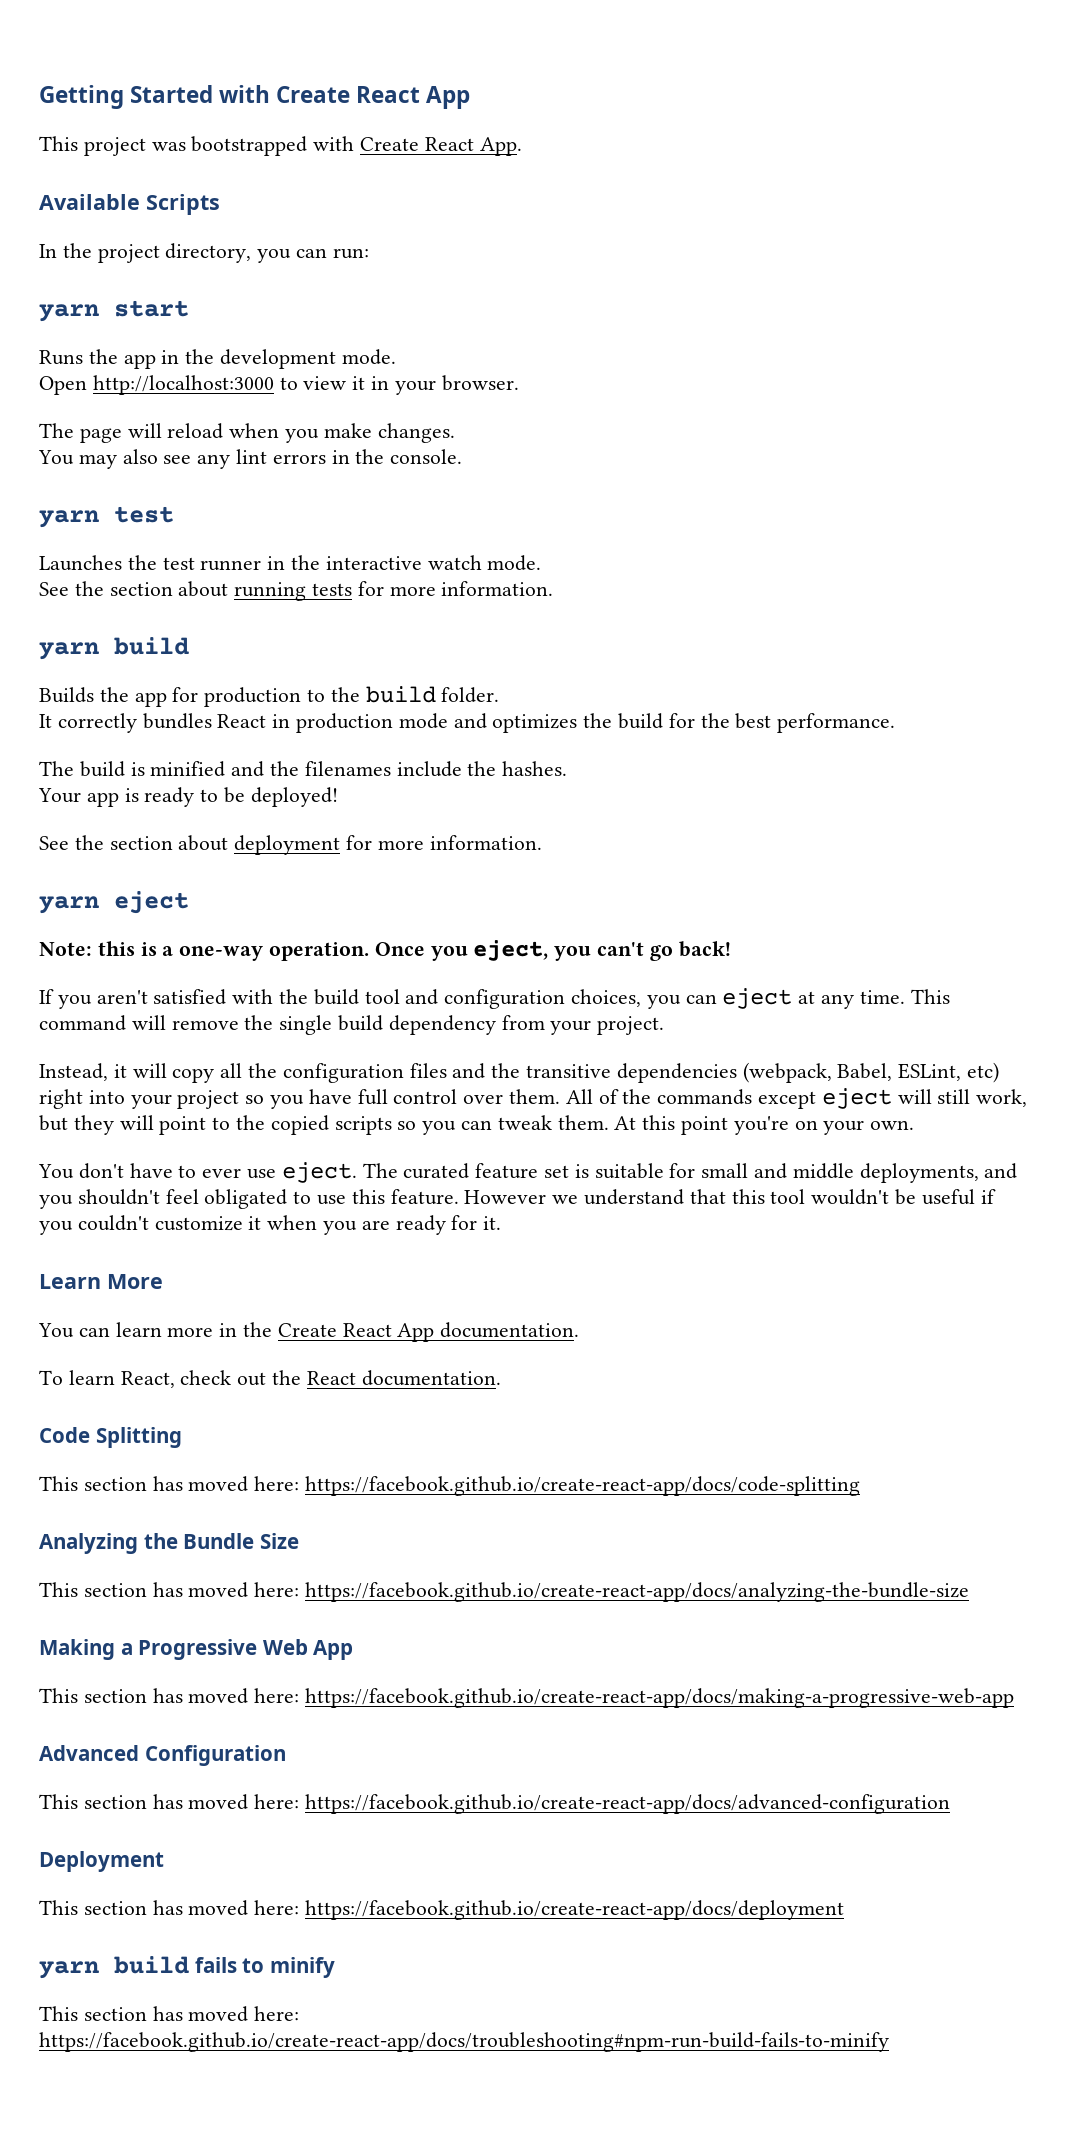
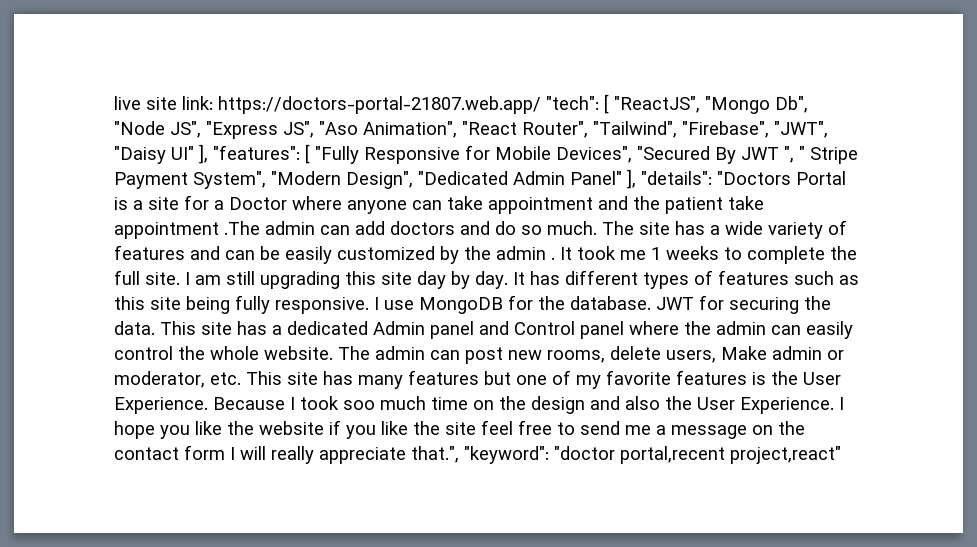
- Getting Started with Create React App
- This project was bootstrapped with Create React App.
- Available Scripts
- In the project directory, you can run:
- yarn start
- Runs the app in the development mode.
- Open http://localhost:3000 to view it in your browser.
- The page will reload when you make changes.
- You may also see any lint errors in the console.
- yarn test
- Launches the test runner in the interactive watch mode.
- See the section about running tests for more information.
- yarn build
- Builds the app for production to the build folder.
- It correctly bundles React in production mode and optimizes the build for the best performance.
- The build is minified and the filenames include the hashes.
- Your app is ready to be deployed!
- See the section about deployment for more information.
- yarn eject
- Note: this is a one-way operation. Once you eject, you can't go back!
- If you aren't satisfied with the build tool and configuration choices, you can eject at any time. This command will remove the single build dependency from your project.
- Instead, it will copy all the configuration files and the transitive dependencies (webpack, Babel, ESLint, etc) right into your project so you have full control over them. All of the commands except eject will still work, but they will point to the copied scripts so you can tweak them. At this point you're on your own.
- You don't have to ever use eject. The curated feature set is suitable for small and middle deployments, and you shouldn't feel obligated to use this feature. However we understand that this tool wouldn't be useful if you couldn't customize it when you are ready for it.
- Learn More
- You can learn more in the Create React App documentation.
- To learn React, check out the React documentation.
- Code Splitting
- This section has moved here: https://facebook.github.io/create-react-app/docs/code-splitting
- Analyzing the Bundle Size
- This section has moved here: https://facebook.github.io/create-react-app/docs/analyzing-the-bundle-size
- Making a Progressive Web App
- This section has moved here: https://facebook.github.io/create-react-app/docs/making-a-progressive-web-app
- Advanced Configuration
- This section has moved here: https://facebook.github.io/create-react-app/docs/advanced-configuration
- Deployment
- This section has moved here: https://facebook.github.io/create-react-app/docs/deployment
- yarn build fails to minify
- This section has moved here: https://facebook.github.io/create-react-app/docs/troubleshooting#npm-run-build-fails-to-minify
+ live site link: https://doctors-portal-21807.web.app/ "tech": [ "ReactJS", "Mongo Db", "Node JS", "Express JS", "Aso Animation", "React Router", "Tailwind", "Firebase", "JWT", "Daisy UI" ], "features": [ "Fully Responsive for Mobile Devices", "Secured By JWT ", " Stripe Payment System", "Modern Design", "Dedicated Admin Panel" ], "details": "Doctors Portal is a site for a Doctor where anyone can take appointment and the patient take appointment .The admin can add doctors and do so much. The site has a wide variety of features and can be easily customized by the admin . It took me 1 weeks to complete the full site. I am still upgrading this site day by day. It has different types of features such as this site being fully responsive. I use MongoDB for the database. JWT for securing the data. This site has a dedicated Admin panel and Control panel where the admin can easily control the whole website. The admin can post new rooms, delete users, Make admin or moderator, etc. This site has many features but one of my favorite features is the User Experience. Because I took soo much time on the design and also the User Experience. I hope you like the website if you like the site feel free to send me a message on the contact form I will really appreciate that.", "keyword": "doctor portal,recent project,react"

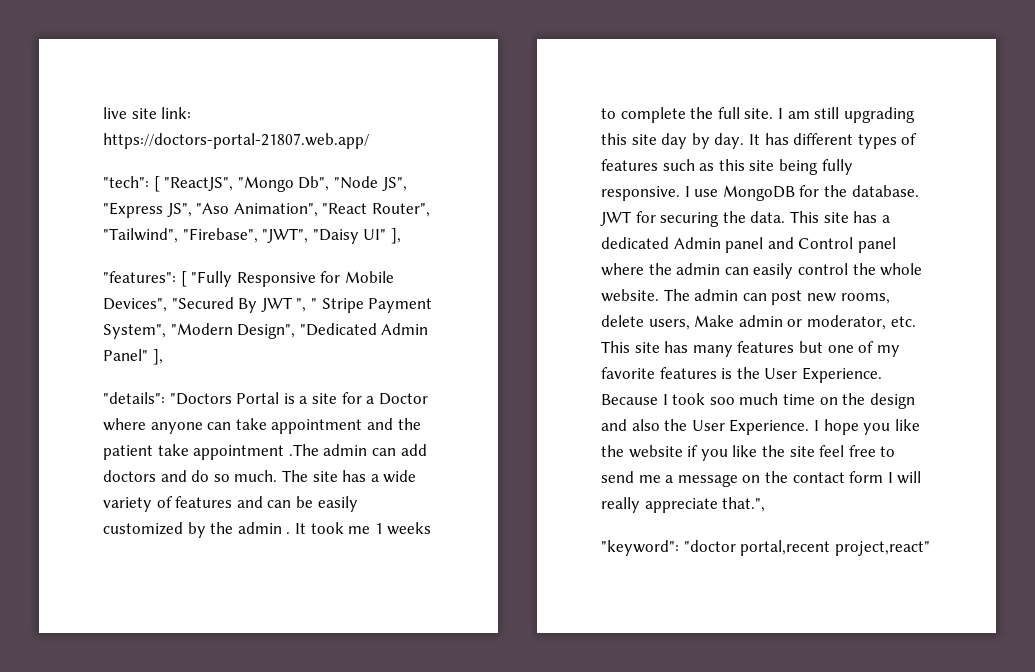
- https://doctors-portal-21807.web.app/ "tech":
+ https://doctors-portal-21807.web.app/
+ "tech":
- [ "ReactJS", "Mongo Db", "Node JS", "Express JS", "Aso Animation", "React Router", "Tailwind", "Firebase", "JWT", "Daisy UI" ], "features":
+ [ "ReactJS", "Mongo Db", "Node JS", "Express JS", "Aso Animation", "React Router", "Tailwind", "Firebase", "JWT", "Daisy UI" ],
+ "features":
- [ "Fully Responsive for Mobile Devices", "Secured By JWT ", " Stripe Payment System", "Modern Design", "Dedicated Admin Panel" ], "details":
+ [ "Fully Responsive for Mobile Devices", "Secured By JWT ", " Stripe Payment System", "Modern Design", "Dedicated Admin Panel" ],
+ "details":
- I hope you like the website if you like the site feel free to send me a message on the contact form I will really appreciate that.", "keyword": "doctor portal,recent project,react"
+ I hope you like the website if you like the site feel free to send me a message on the contact form I will really appreciate that.",
+ "keyword": "doctor portal,recent project,react"

